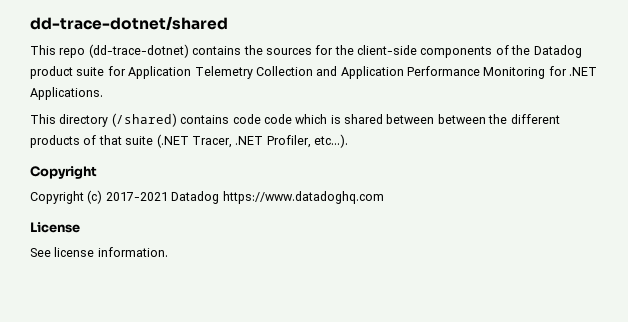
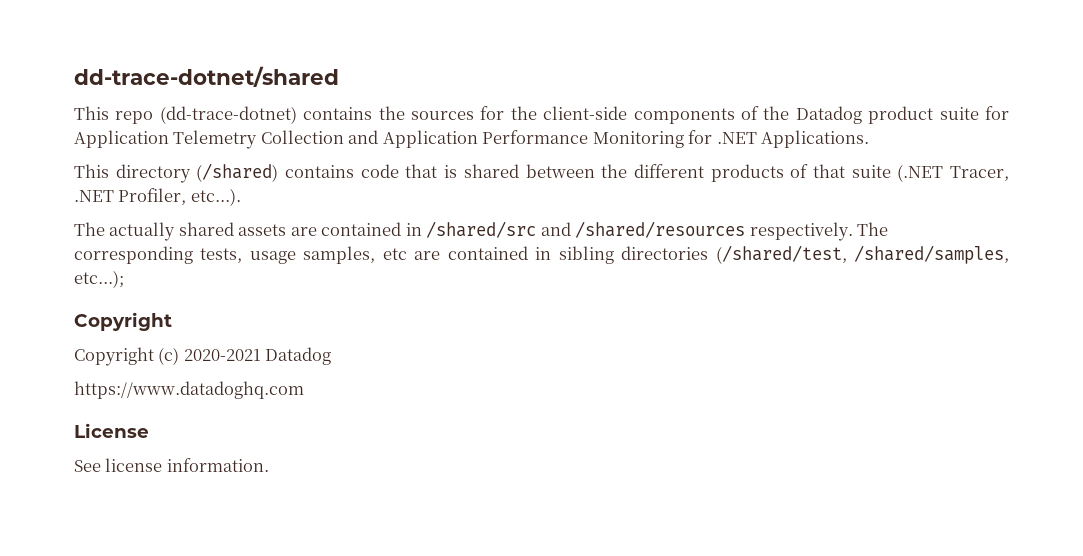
- This directory (/shared) contains code code which is shared between between the different products of that suite (.NET Tracer, .NET Profiler, etc...).
+ This directory (/shared) contains code that is shared between the different products of that suite (.NET Tracer, .NET Profiler, etc...).
+ The actually shared assets are contained in /shared/src and /shared/resources respectively. The corresponding tests, usage samples, etc are contained in sibling directories (/shared/test, /shared/samples, etc...);
- Copyright (c) 2017-2021 Datadog https://www.datadoghq.com
+ Copyright (c) 2020-2021 Datadog
+ https://www.datadoghq.com

